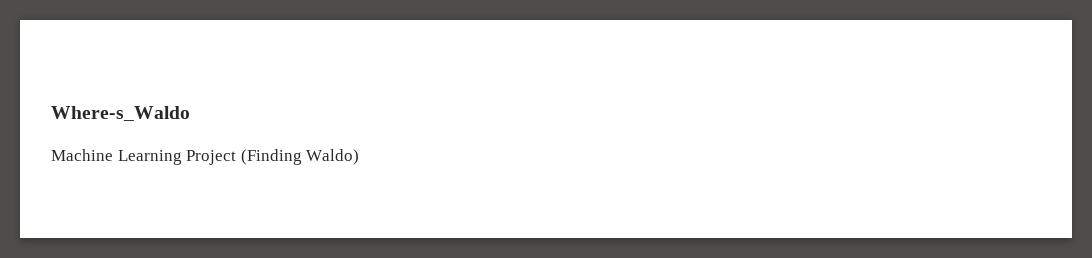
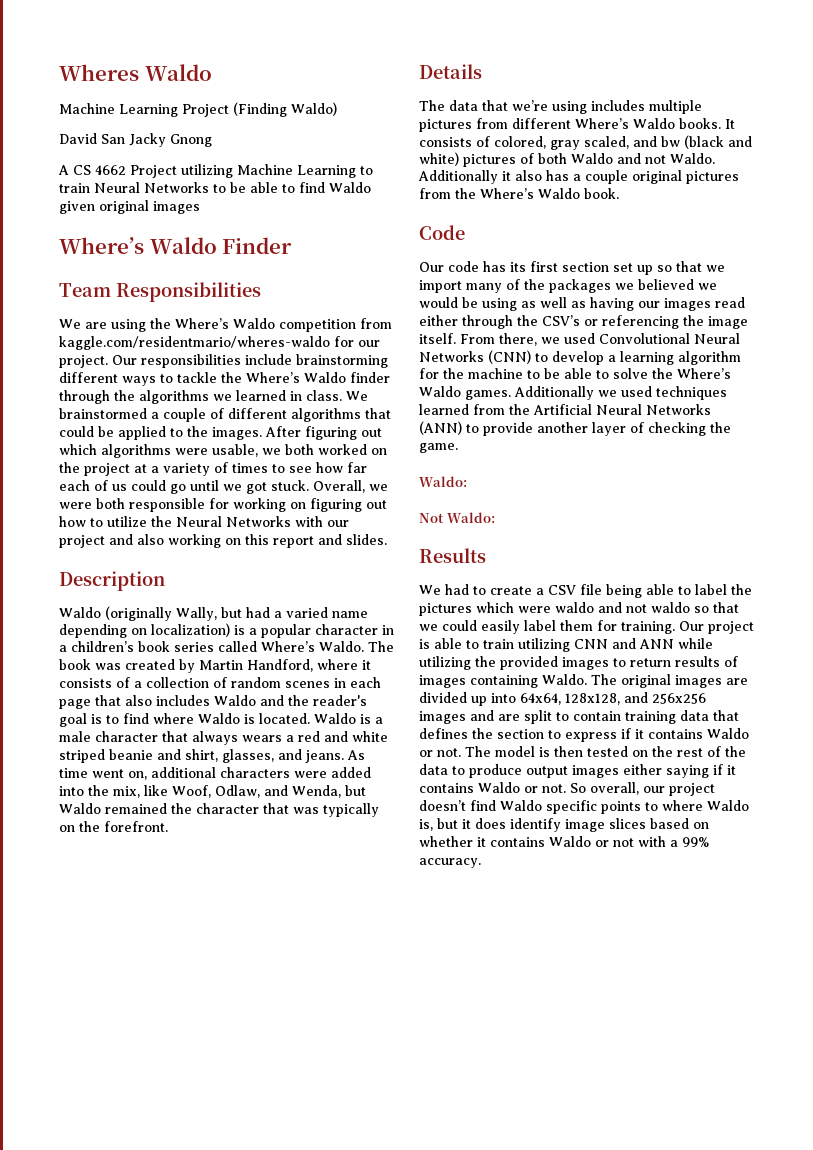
- Where-s_Waldo
+ Wheres Waldo
+ David San Jacky Gnong
+ A CS 4662 Project utilizing Machine Learning to train Neural Networks to be able to find Waldo given original images
+ Where’s Waldo Finder
+ Team Responsibilities
+ We are using the Where’s Waldo competition from kaggle.com/residentmario/wheres-waldo for our project. Our responsibilities include brainstorming different ways to tackle the Where’s Waldo finder through the algorithms we learned in class. We brainstormed a couple of different algorithms that could be applied to the images. After figuring out which algorithms were usable, we both worked on the project at a variety of times to see how far each of us could go until we got stuck. Overall, we were both responsible for working on figuring out how to utilize the Neural Networks with our project and also working on this report and slides.
+ Description
+ Waldo (originally Wally, but had a varied name depending on localization) is a popular character in a children’s book series called Where’s Waldo. The book was created by Martin Handford, where it consists of a collection of random scenes in each page that also includes Waldo and the reader's goal is to find where Waldo is located. Waldo is a male character that always wears a red and white striped beanie and shirt, glasses, and jeans. As time went on, additional characters were added into the mix, like Woof, Odlaw, and Wenda, but Waldo remained the character that was typically on the forefront.
+ Details
+ The data that we’re using includes multiple pictures from different Where’s Waldo books. It consists of colored, gray scaled, and bw (black and white) pictures of both Waldo and not Waldo. Additionally it also has a couple original pictures from the Where’s Waldo book.
+ Code
+ Our code has its first section set up so that we import many of the packages we believed we would be using as well as having our images read either through the CSV’s or referencing the image itself. From there, we used Convolutional Neural Networks (CNN) to develop a learning algorithm for the machine to be able to solve the Where’s Waldo games. Additionally we used techniques learned from the Artificial Neural Networks (ANN) to provide another layer of checking the game.
+ Waldo:
+ Not Waldo:
+ Results
+ We had to create a CSV file being able to label the pictures which were waldo and not waldo so that we could easily label them for training. Our project is able to train utilizing CNN and ANN while utilizing the provided images to return results of images containing Waldo. The original images are divided up into 64x64, 128x128, and 256x256 images and are split to contain training data that defines the section to express if it contains Waldo or not. The model is then tested on the rest of the data to produce output images either saying if it contains Waldo or not. So overall, our project doesn’t find Waldo specific points to where Waldo is, but it does identify image slices based on whether it contains Waldo or not with a 99% accuracy.

